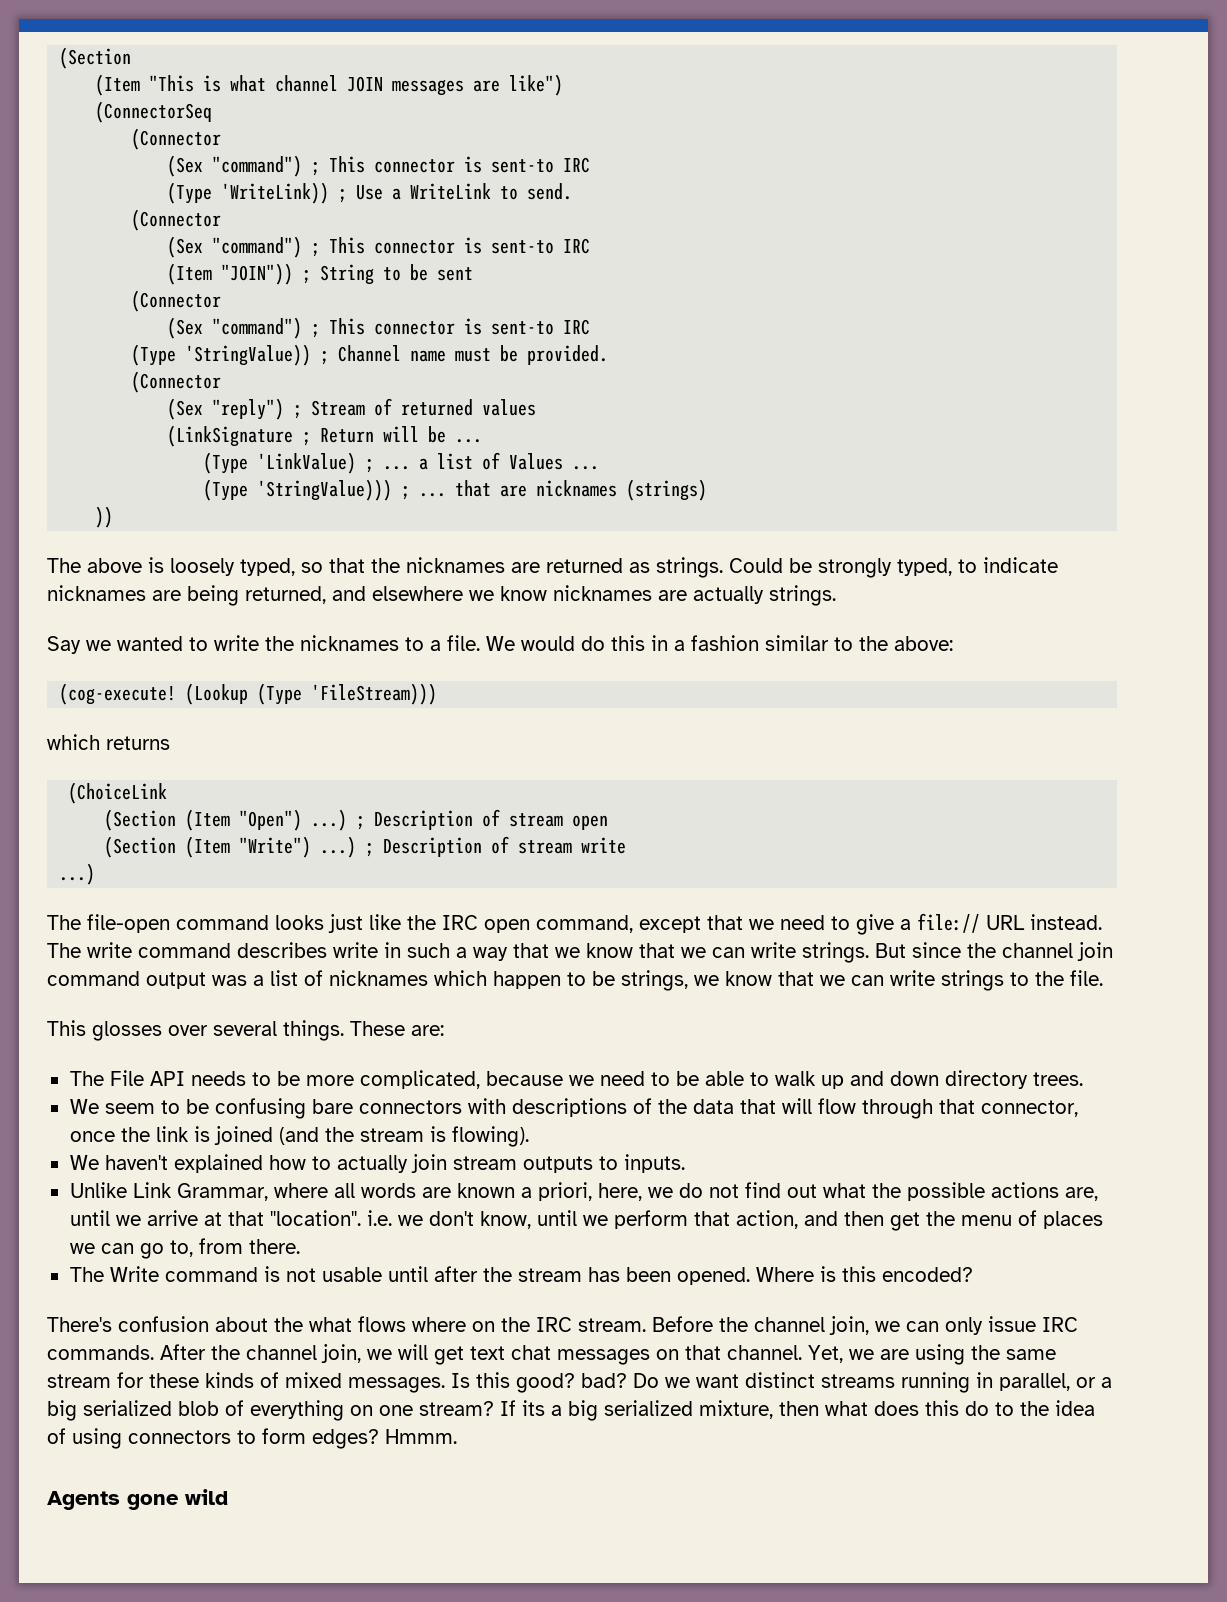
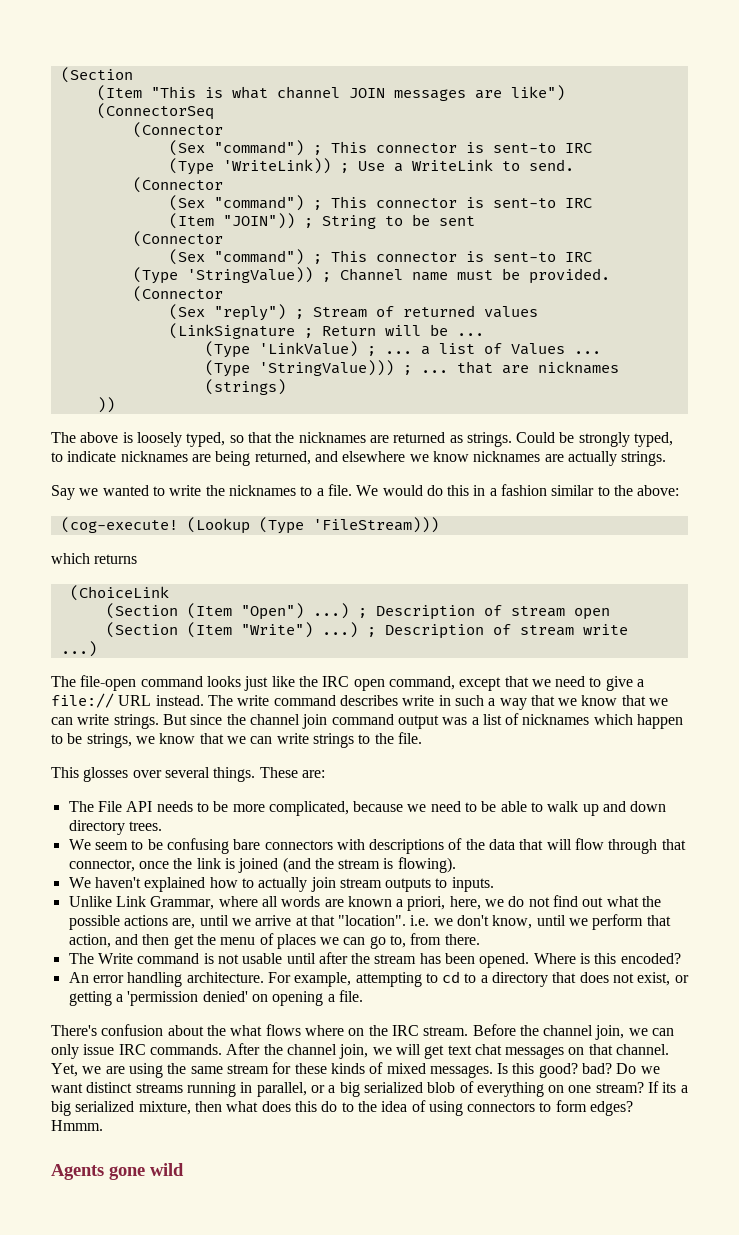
+ An error handling architecture. For example, attempting to cd to a directory that does not exist, or getting a 'permission denied' on opening a file.

